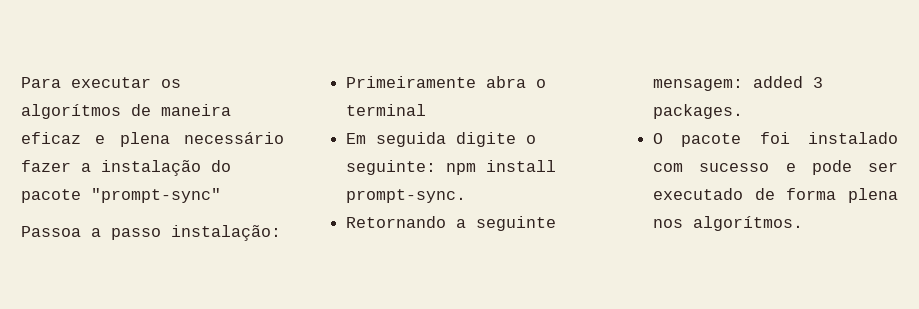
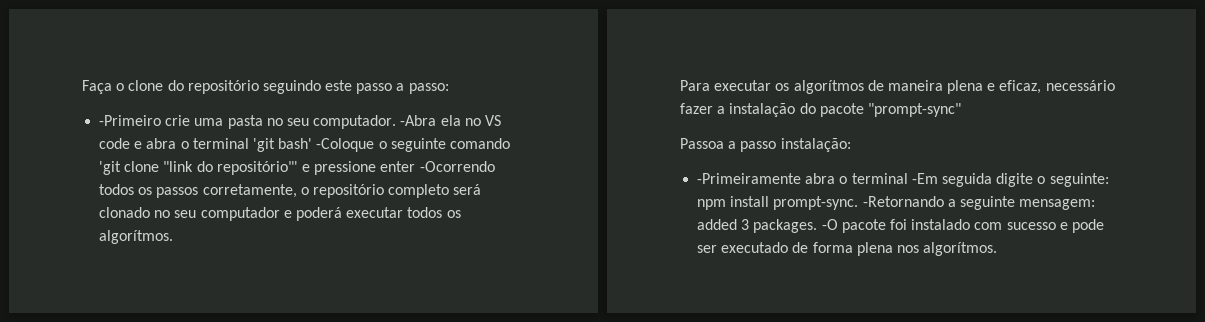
+ Faça o clone do repositório seguindo este passo a passo:
+ -Primeiro crie uma pasta no seu computador. -Abra ela no VS code e abra o terminal 'git bash' -Coloque o seguinte comando 'git clone "link do repositório"' e pressione enter -Ocorrendo todos os passos corretamente, o repositório completo será clonado no seu computador e poderá executar todos os algorítmos.
- Para executar os algorítmos de maneira eficaz e plena necessário fazer a instalação do pacote "prompt-sync"
+ Para executar os algorítmos de maneira plena e eficaz, necessário fazer a instalação do pacote "prompt-sync"
- Primeiramente abra o terminal
- Em seguida digite o seguinte: npm install prompt-sync.
- Retornando a seguinte mensagem: added 3 packages.
- O pacote foi instalado com sucesso e pode ser executado de forma plena nos algorítmos.
+ -Primeiramente abra o terminal -Em seguida digite o seguinte: npm install prompt-sync. -Retornando a seguinte mensagem: added 3 packages. -O pacote foi instalado com sucesso e pode ser executado de forma plena nos algorítmos.

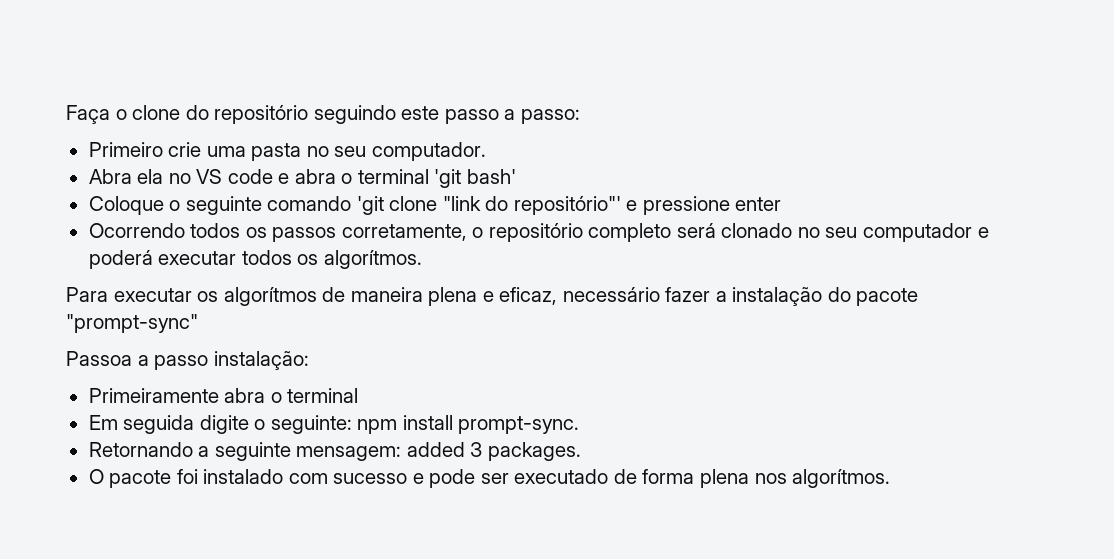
- -Primeiro crie uma pasta no seu computador. -Abra ela no VS code e abra o terminal 'git bash' -Coloque o seguinte comando 'git clone "link do repositório"' e pressione enter -Ocorrendo todos os passos corretamente, o repositório completo será clonado no seu computador e poderá executar todos os algorítmos.
+ Primeiro crie uma pasta no seu computador.
+ Abra ela no VS code e abra o terminal 'git bash'
+ Coloque o seguinte comando 'git clone "link do repositório"' e pressione enter
+ Ocorrendo todos os passos corretamente, o repositório completo será clonado no seu computador e poderá executar todos os algorítmos.
- -Primeiramente abra o terminal -Em seguida digite o seguinte: npm install prompt-sync. -Retornando a seguinte mensagem: added 3 packages. -O pacote foi instalado com sucesso e pode ser executado de forma plena nos algorítmos.
+ Primeiramente abra o terminal
+ Em seguida digite o seguinte: npm install prompt-sync.
+ Retornando a seguinte mensagem: added 3 packages.
+ O pacote foi instalado com sucesso e pode ser executado de forma plena nos algorítmos.

